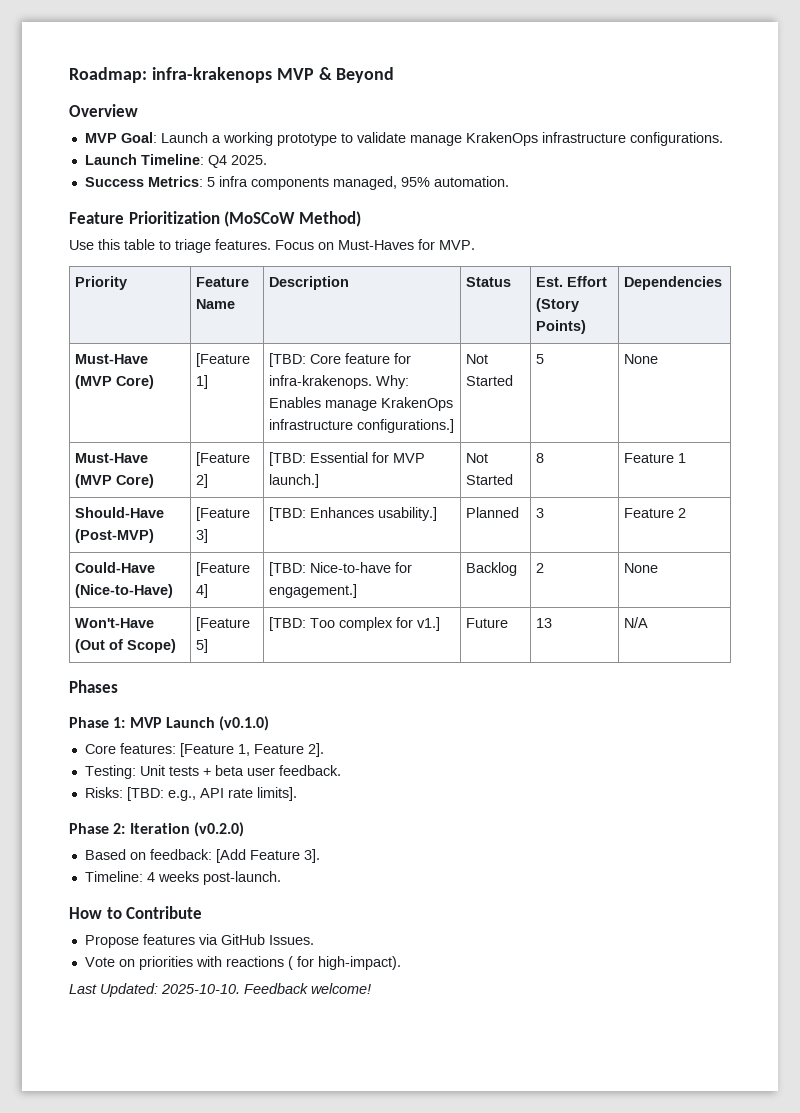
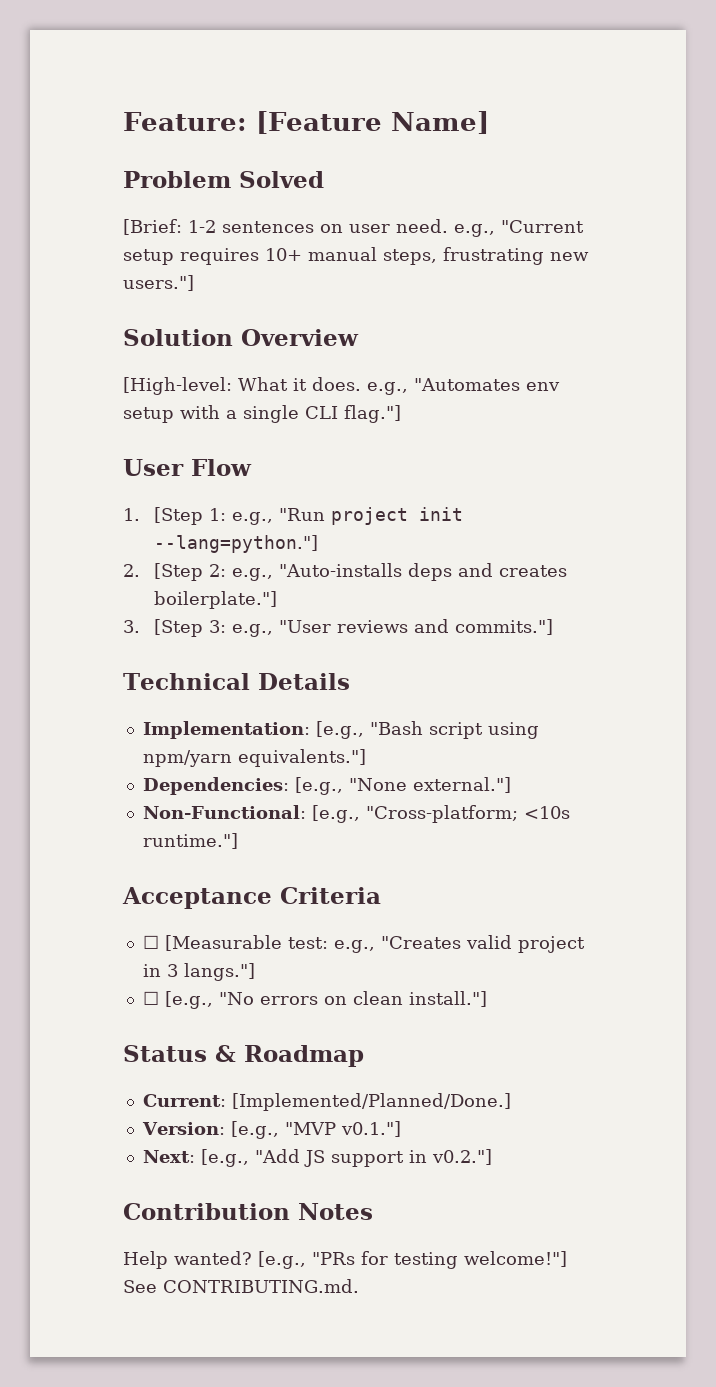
- Roadmap: infra-krakenops MVP & Beyond
- Overview
- MVP Goal: Launch a working prototype to validate manage KrakenOps infrastructure configurations.
- Launch Timeline: Q4 2025.
- Success Metrics: 5 infra components managed, 95% automation.
- Feature Prioritization (MoSCoW Method)
- Use this table to triage features. Focus on Must-Haves for MVP.
- Priority | Feature Name | Description | Status | Est. Effort (Story Points) | Dependencies
- Must-Have (MVP Core) | [Feature 1] | [TBD: Core feature for infra-krakenops. Why: Enables manage KrakenOps infrastructure configurations.] | Not Started | 5 | None
- Must-Have (MVP Core) | [Feature 2] | [TBD: Essential for MVP launch.] | Not Started | 8 | Feature 1
- Should-Have (Post-MVP) | [Feature 3] | [TBD: Enhances usability.] | Planned | 3 | Feature 2
- Could-Have (Nice-to-Have) | [Feature 4] | [TBD: Nice-to-have for engagement.] | Backlog | 2 | None
- Won't-Have (Out of Scope) | [Feature 5] | [TBD: Too complex for v1.] | Future | 13 | N/A
- Phases
- Phase 1: MVP Launch (v0.1.0)
- Core features: [Feature 1, Feature 2].
- Testing: Unit tests + beta user feedback.
- Risks: [TBD: e.g., API rate limits].
- Phase 2: Iteration (v0.2.0)
- Based on feedback: [Add Feature 3].
- Timeline: 4 weeks post-launch.
- How to Contribute
- Propose features via GitHub Issues.
- Vote on priorities with reactions ( for high-impact).
- Last Updated: 2025-10-10. Feedback welcome!
+ Feature: [Feature Name]
+ Problem Solved
+ [Brief: 1-2 sentences on user need. e.g., "Current setup requires 10+ manual steps, frustrating new users."]
+ Solution Overview
+ [High-level: What it does. e.g., "Automates env setup with a single CLI flag."]
+ User Flow
+ 1. [Step 1: e.g., "Run project init --lang=python."]
+ 2. [Step 2: e.g., "Auto-installs deps and creates boilerplate."]
+ 3. [Step 3: e.g., "User reviews and commits."]
+ Technical Details
+ Implementation: [e.g., "Bash script using npm/yarn equivalents."]
+ Dependencies: [e.g., "None external."]
+ Non-Functional: [e.g., "Cross-platform; <10s runtime."]
+ Acceptance Criteria
+ ☐ [Measurable test: e.g., "Creates valid project in 3 langs."]
+ ☐ [e.g., "No errors on clean install."]
+ Status & Roadmap
+ Current: [Implemented/Planned/Done.]
+ Version: [e.g., "MVP v0.1."]
+ Next: [e.g., "Add JS support in v0.2."]
+ Contribution Notes
+ Help wanted? [e.g., "PRs for testing welcome!"] See CONTRIBUTING.md.

